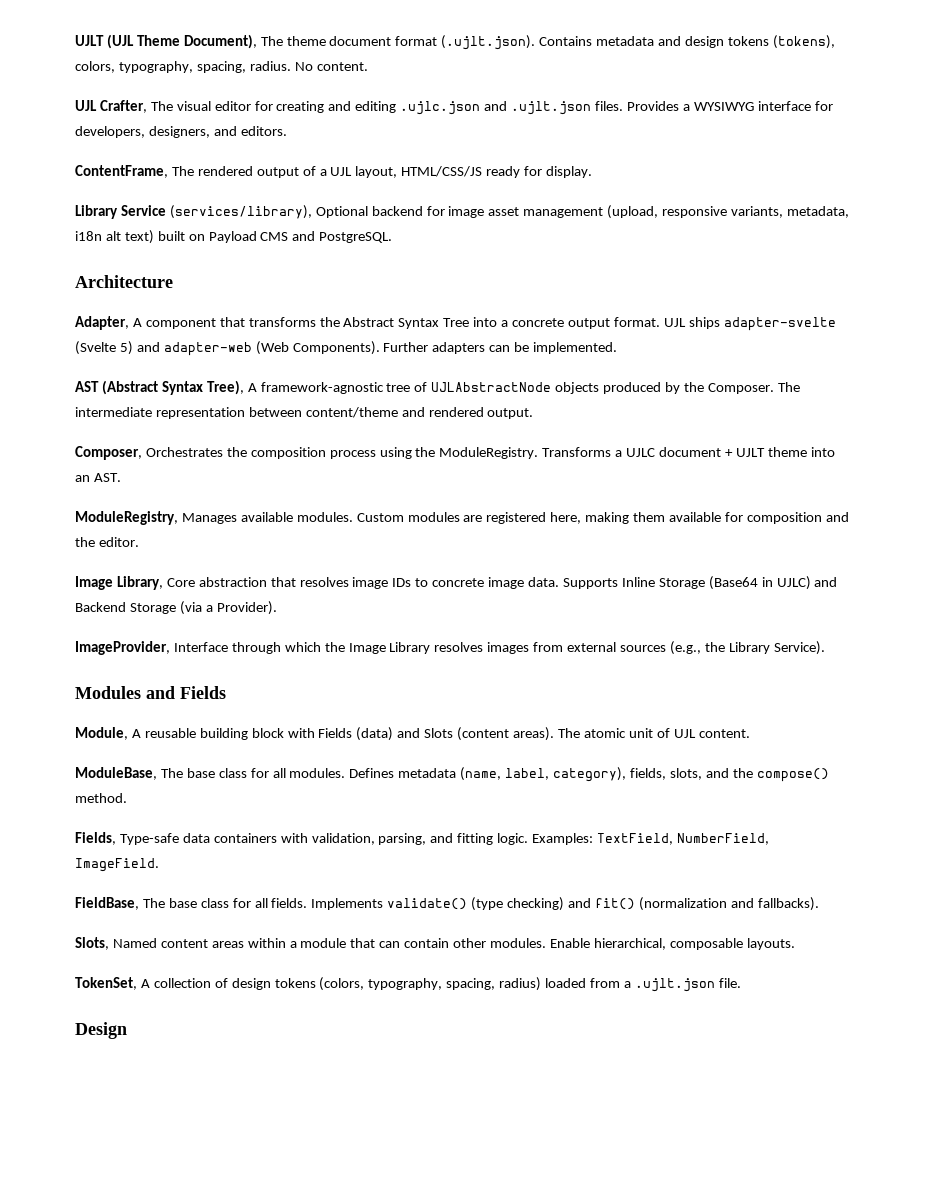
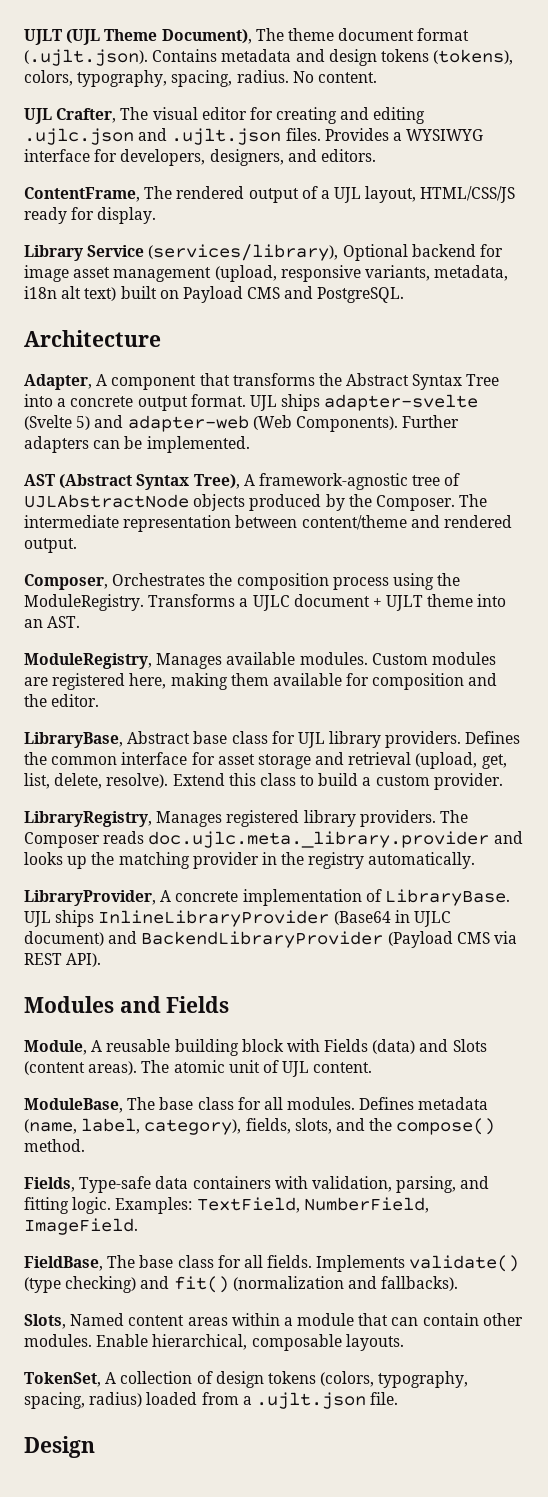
- Image Library, Core abstraction that resolves image IDs to concrete image data. Supports Inline Storage (Base64 in UJLC) and Backend Storage (via a Provider).
- ImageProvider, Interface through which the Image Library resolves images from external sources (e.g., the Library Service).
+ LibraryBase, Abstract base class for UJL library providers. Defines the common interface for asset storage and retrieval (upload, get, list, delete, resolve). Extend this class to build a custom provider.
+ LibraryRegistry, Manages registered library providers. The Composer reads doc.ujlc.meta._library.provider and looks up the matching provider in the registry automatically.
+ LibraryProvider, A concrete implementation of LibraryBase. UJL ships InlineLibraryProvider (Base64 in UJLC document) and BackendLibraryProvider (Payload CMS via REST API).

